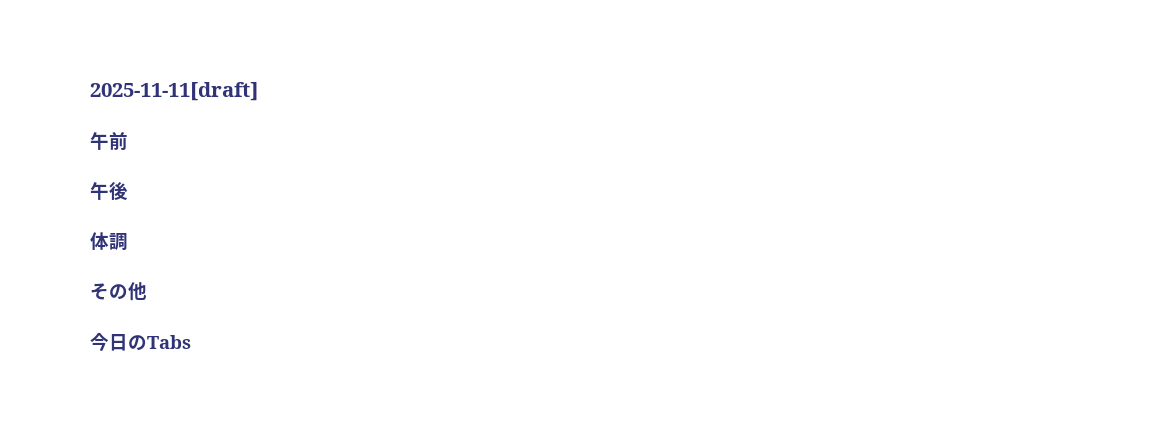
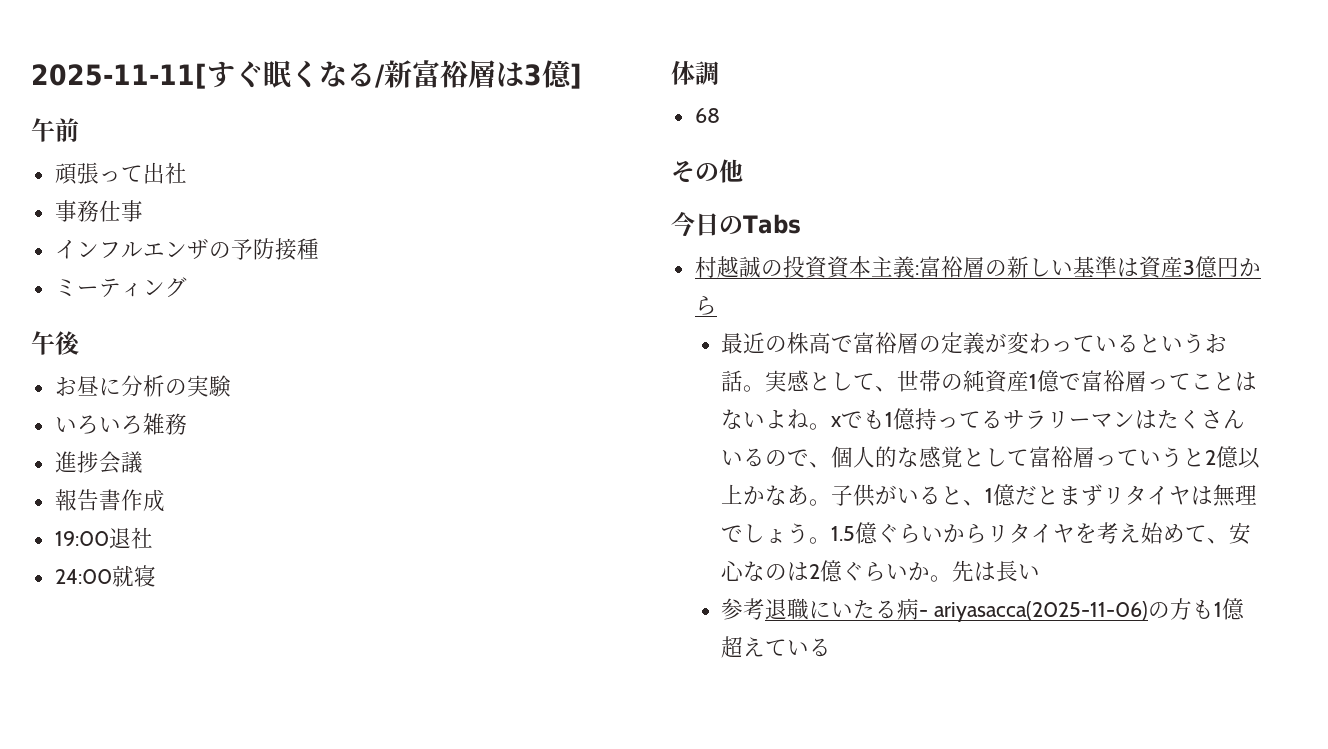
- 2025-11-11[draft]
+ 2025-11-11[すぐ眠くなる/新富裕層は3億]
  午前
+ 頑張って出社
+ 事務仕事
+ インフルエンザの予防接種
+ ミーティング
  午後
+ お昼に分析の実験
+ いろいろ雑務
+ 進捗会議
+ 報告書作成
+ 19:00退社
+ 24:00就寝
+ 68
+ 村越誠の投資資本主義:富裕層の新しい基準は資産3億円から
+ 最近の株高で富裕層の定義が変わっているというお話。実感として、世帯の純資産1億で富裕層ってことはないよね。xでも1億持ってるサラリーマンはたくさんいるので、個人的な感覚として富裕層っていうと2億以上かなあ。子供がいると、1億だとまずリタイヤは無理でしょう。1.5億ぐらいからリタイヤを考え始めて、安心なのは2億ぐらいか。先は長い
+ 参考退職にいたる病- ariyasacca(2025-11-06)の方も1億超えている

